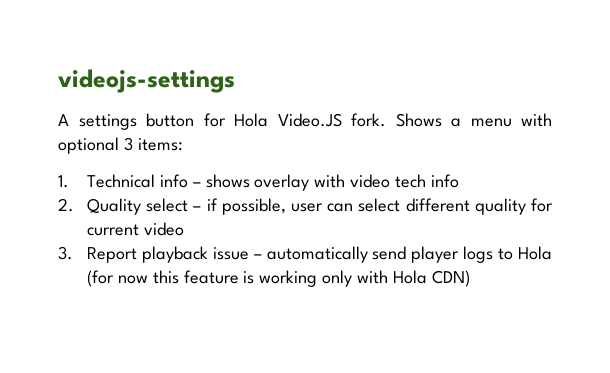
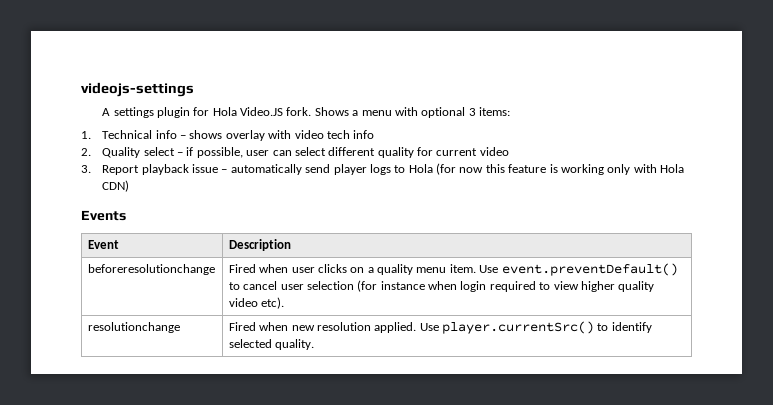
- A settings button for Hola Video.JS fork.
+ A settings plugin for Hola Video.JS fork.
+ Events
+ Event | Description
+ beforeresolutionchange | Fired when user clicks on a quality menu item. Use event.preventDefault() to cancel user selection (for instance when login required to view higher quality video etc).
+ resolutionchange | Fired when new resolution applied. Use player.currentSrc() to identify selected quality.

